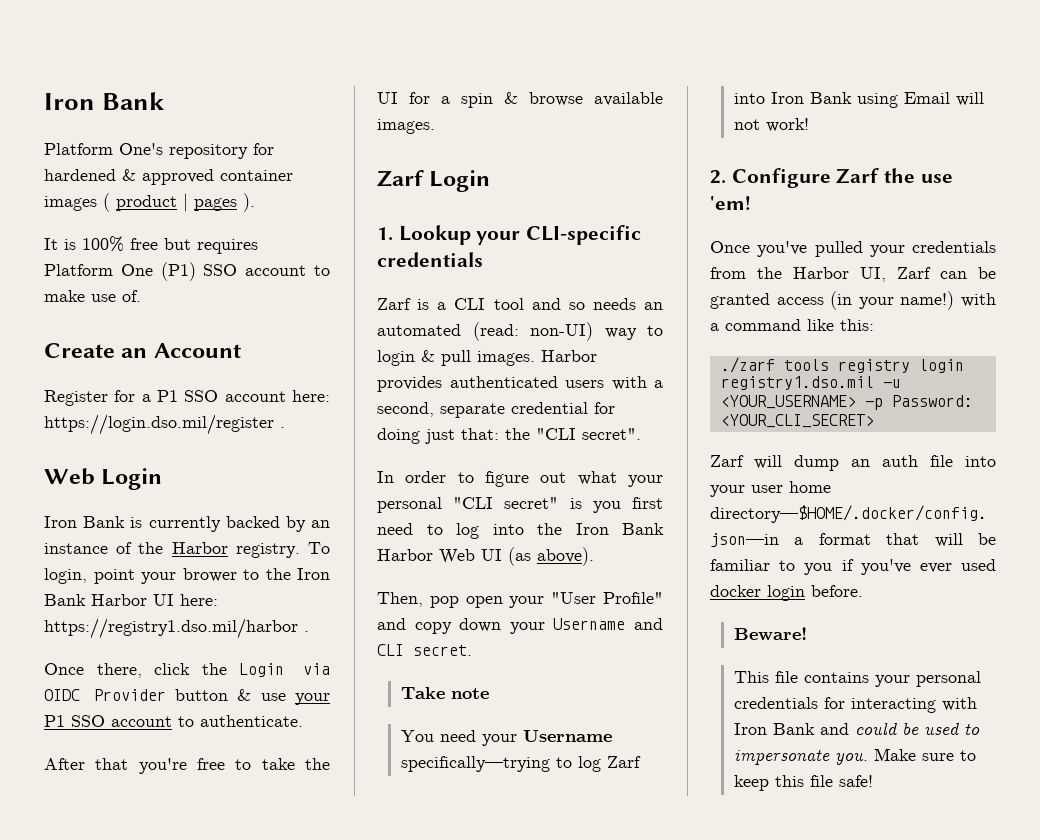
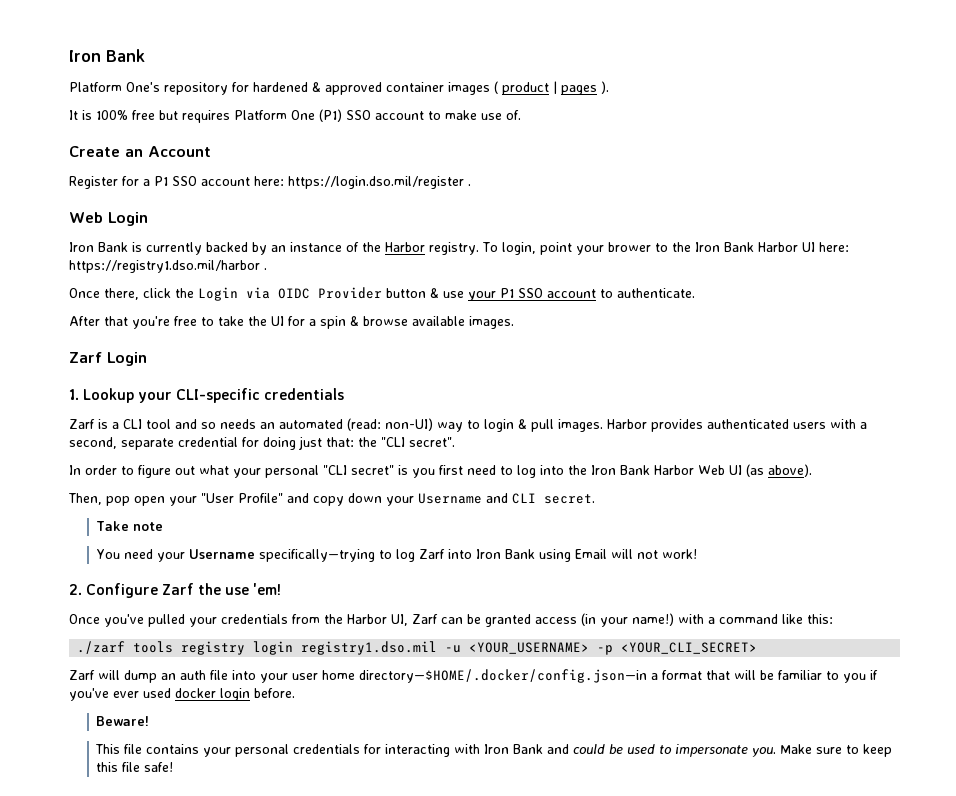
- ./zarf tools registry login registry1.dso.mil -u <YOUR_USERNAME> -p Password: <YOUR_CLI_SECRET>
+ ./zarf tools registry login registry1.dso.mil -u <YOUR_USERNAME> -p <YOUR_CLI_SECRET>

